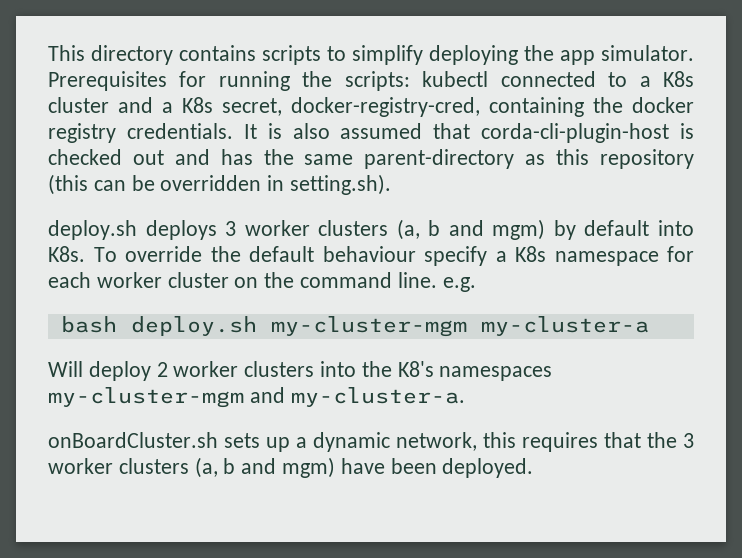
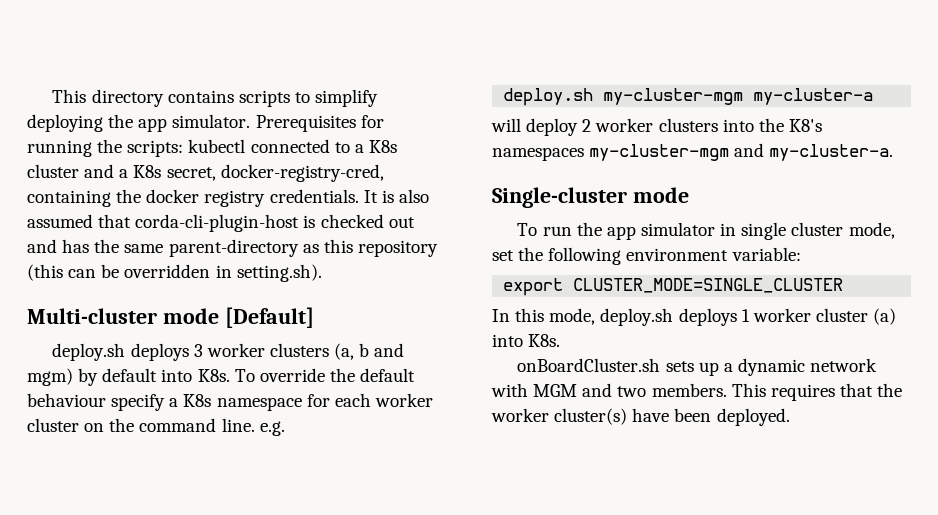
+ Multi-cluster mode [Default]
- bash deploy.sh my-cluster-mgm my-cluster-a
+ deploy.sh my-cluster-mgm my-cluster-a
- Will deploy 2 worker clusters into the K8's namespaces my-cluster-mgm and my-cluster-a.
+ will deploy 2 worker clusters into the K8's namespaces my-cluster-mgm and my-cluster-a.
+ Single-cluster mode
+ To run the app simulator in single cluster mode, set the following environment variable:
+ export CLUSTER_MODE=SINGLE_CLUSTER
+ In this mode, deploy.sh deploys 1 worker cluster (a) into K8s.
- onBoardCluster.sh sets up a dynamic network, this requires that the 3 worker clusters (a, b and mgm) have been deployed.
+ onBoardCluster.sh sets up a dynamic network with MGM and two members. This requires that the worker cluster(s) have been deployed.

